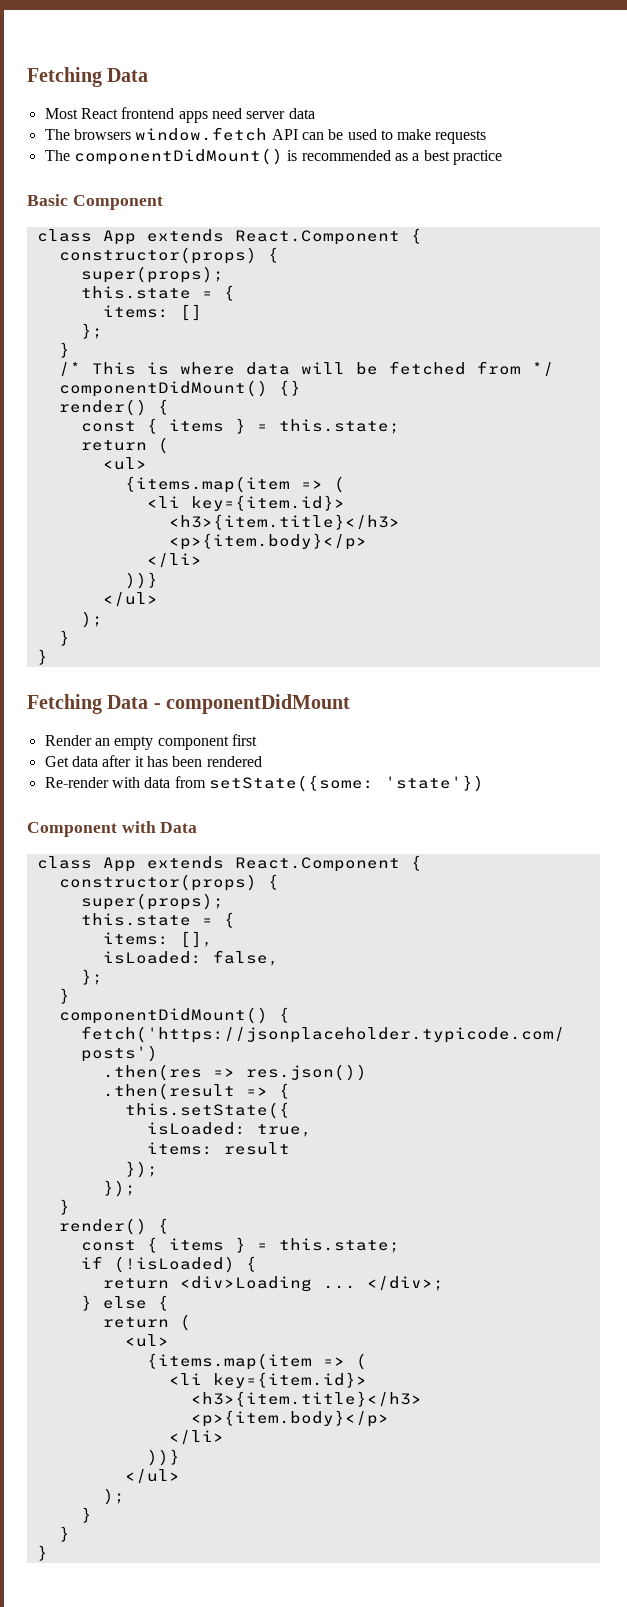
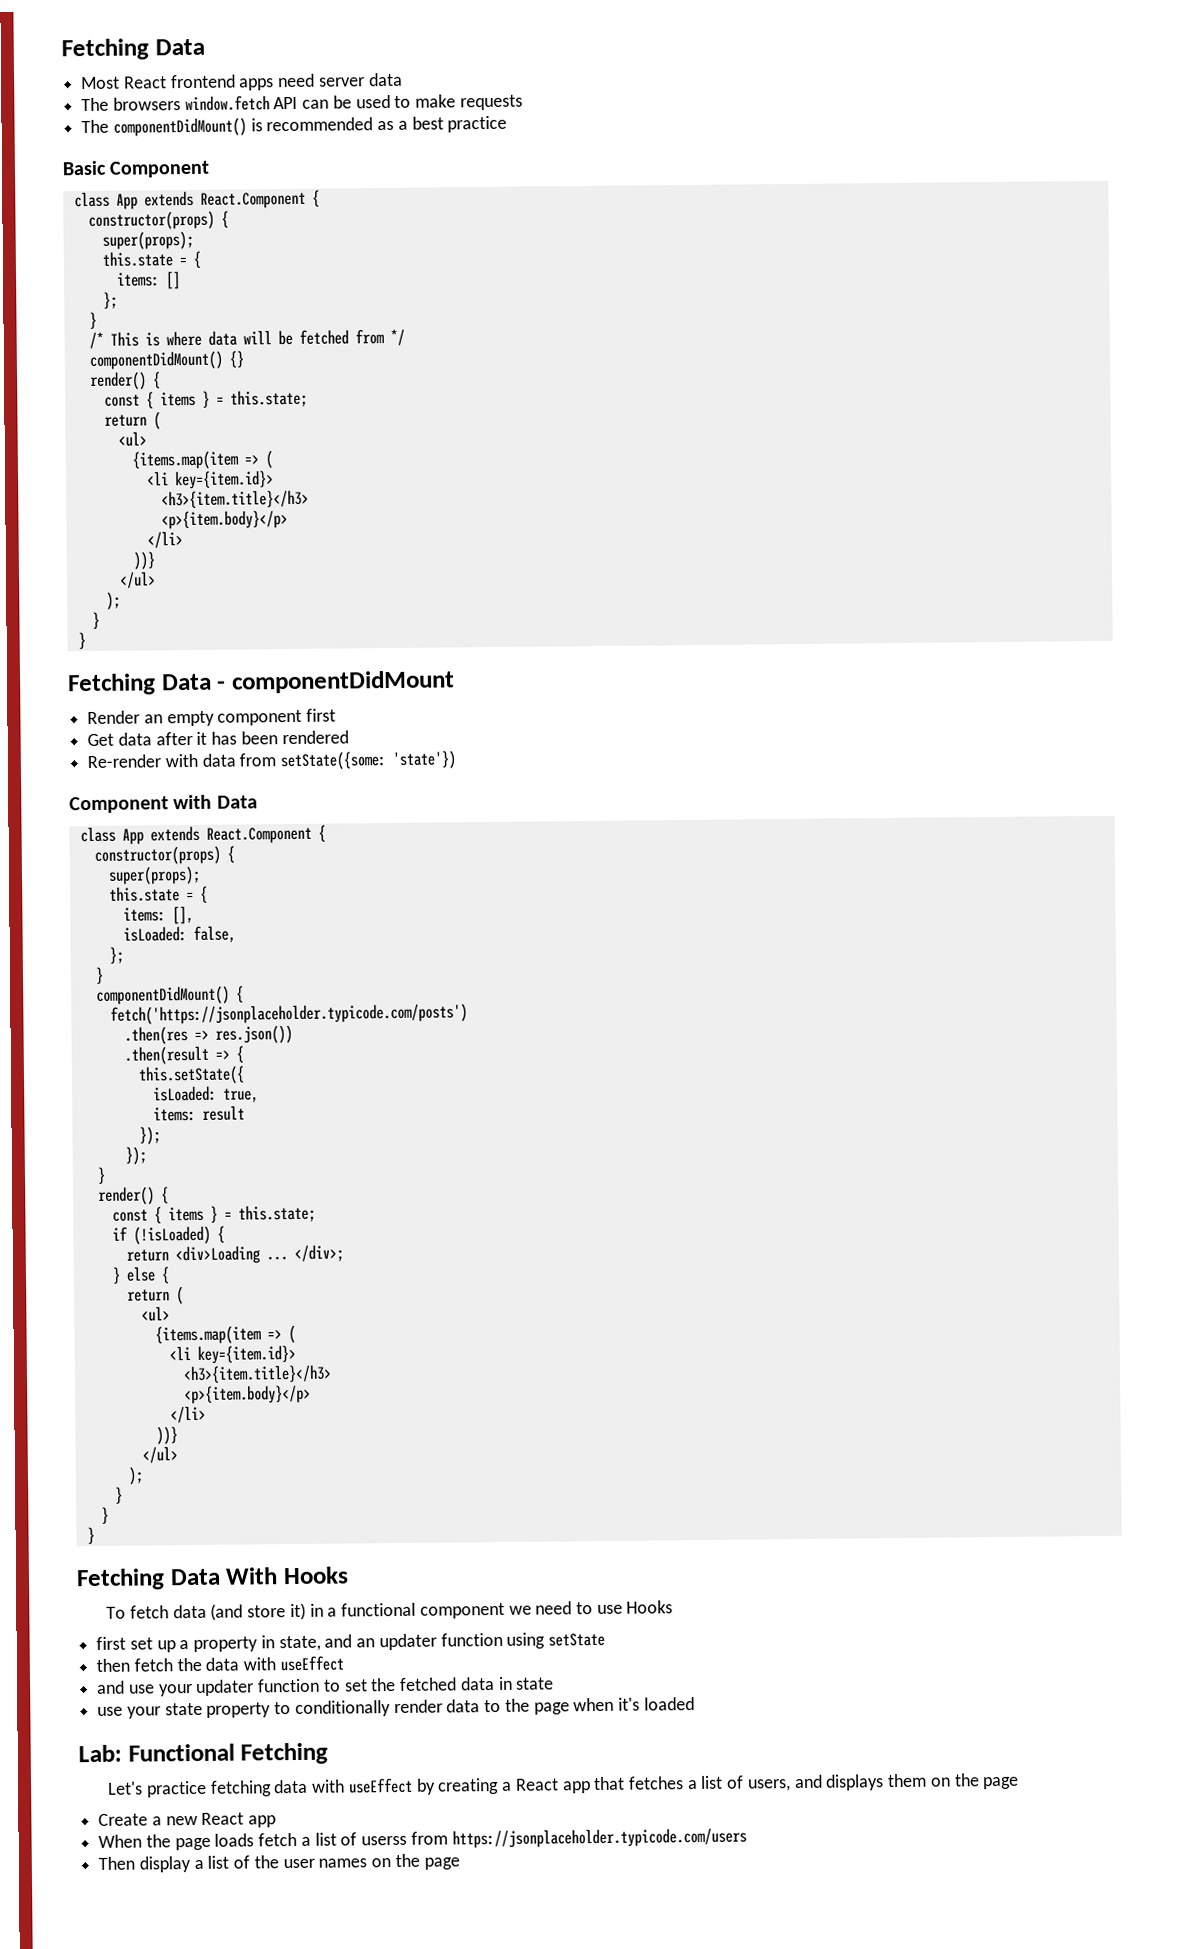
+ Fetching Data With Hooks
+ To fetch data (and store it) in a functional component we need to use Hooks
+ first set up a property in state, and an updater function using setState
+ then fetch the data with useEffect
+ and use your updater function to set the fetched data in state
+ use your state property to conditionally render data to the page when it's loaded
+ Lab: Functional Fetching
+ Let's practice fetching data with useEffect by creating a React app that fetches a list of users, and displays them on the page
+ Create a new React app
+ When the page loads fetch a list of userss from https://jsonplaceholder.typicode.com/users
+ Then display a list of the user names on the page

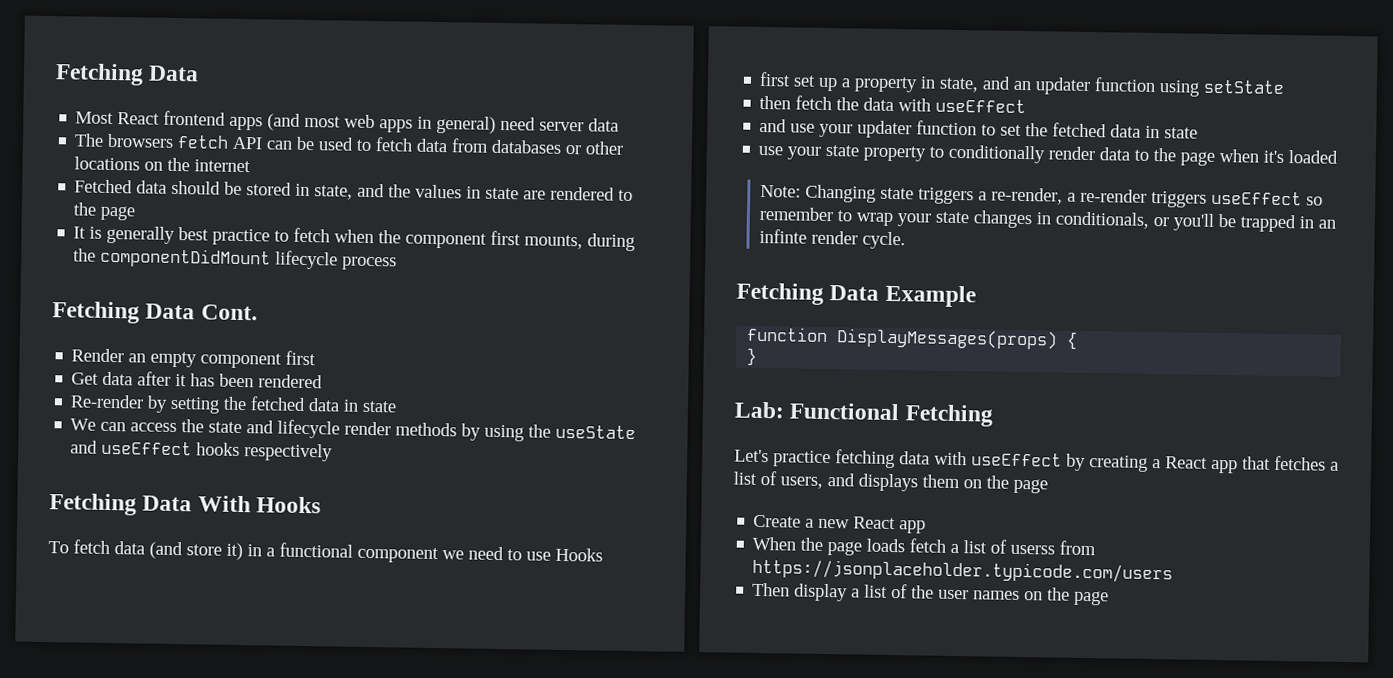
- Most React frontend apps need server data
+ Most React frontend apps (and most web apps in general) need server data
- The browsers window.fetch API can be used to make requests
- The componentDidMount() is recommended as a best practice
- Basic Component
- class App extends React.Component {
- constructor(props) {
- super(props);
- this.state = {
- items: []
- };
- }
- /* This is where data will be fetched from */
- componentDidMount() {}
- render() {
- const { items } = this.state;
- return (
- <ul>
- {items.map(item => (
- <li key={item.id}>
- <h3>{item.title}</h3>
- <p>{item.body}</p>
- </li>
- ))}
- </ul>
- );
- }
- }
- Fetching Data - componentDidMount
+ The browsers fetch API can be used to fetch data from databases or other locations on the internet
+ Fetched data should be stored in state, and the values in state are rendered to the page
+ It is generally best practice to fetch when the component first mounts, during the componentDidMount lifecycle process
+ Fetching Data Cont.
- Re-render with data from setState({some: 'state'})
- Component with Data
- class App extends React.Component {
- constructor(props) {
- super(props);
- this.state = {
- items: [],
- isLoaded: false,
- };
- }
- componentDidMount() {
- fetch('https://jsonplaceholder.typicode.com/posts')
- .then(res => res.json())
- .then(result => {
- this.setState({
- isLoaded: true,
- items: result
- });
- });
- }
- render() {
- const { items } = this.state;
- if (!isLoaded) {
- return <div>Loading ... </div>;
- } else {
- return (
- <ul>
- {items.map(item => (
- <li key={item.id}>
- <h3>{item.title}</h3>
- <p>{item.body}</p>
- </li>
- ))}
- </ul>
- );
- }
- }
- }
+ Re-render by setting the fetched data in state
+ We can access the state and lifecycle render methods by using the useState and useEffect hooks respectively
+ Note: Changing state triggers a re-render, a re-render triggers useEffect so remember to wrap your state changes in conditionals, or you'll be trapped in an infinte render cycle.
+ Fetching Data Example
+ function DisplayMessages(props) {
+ }

